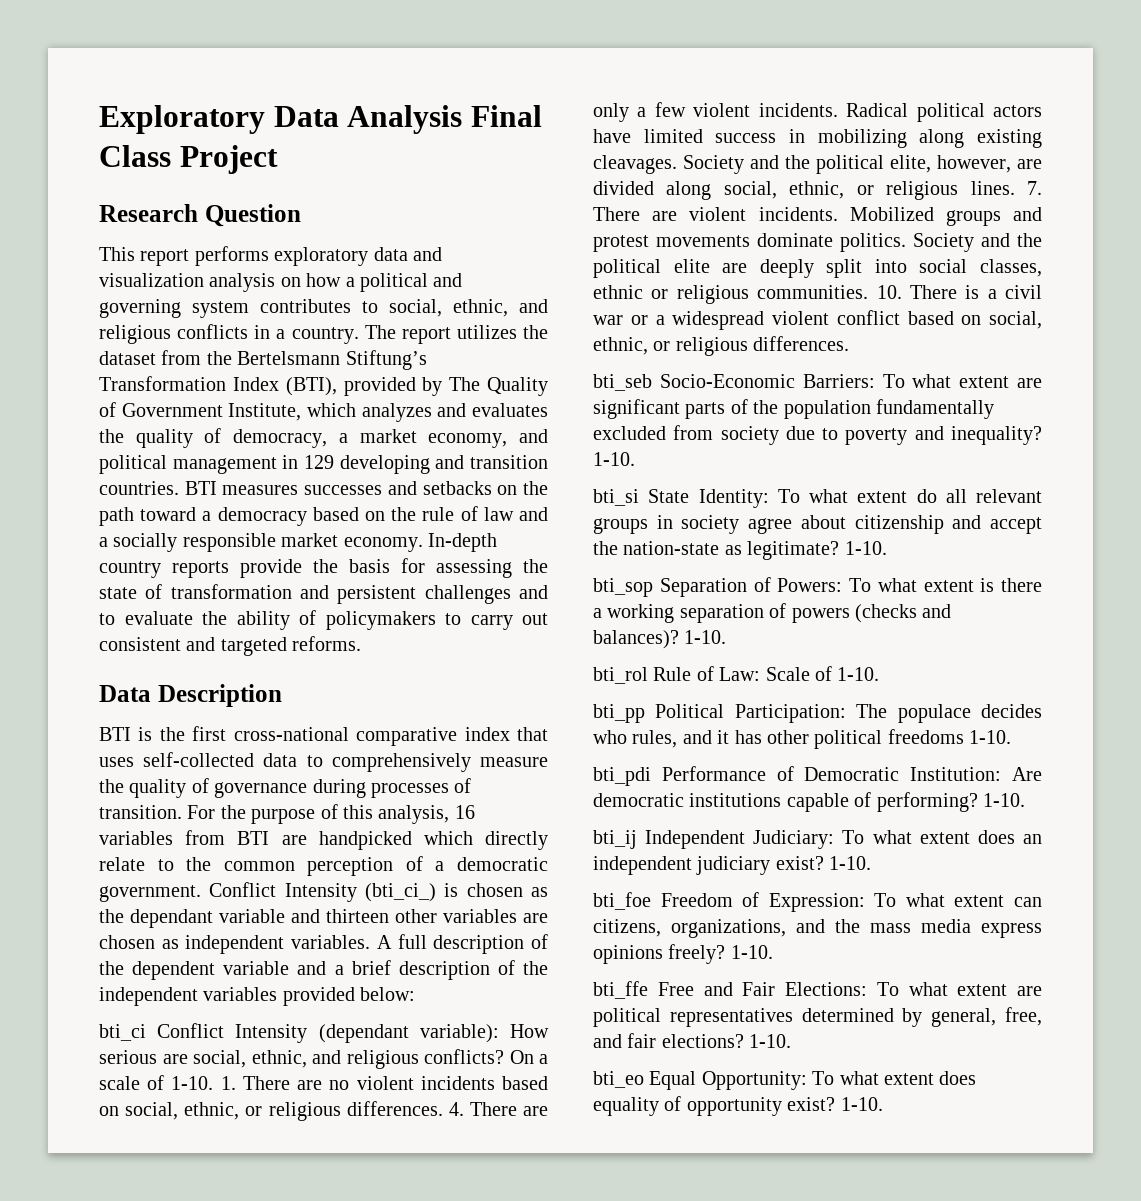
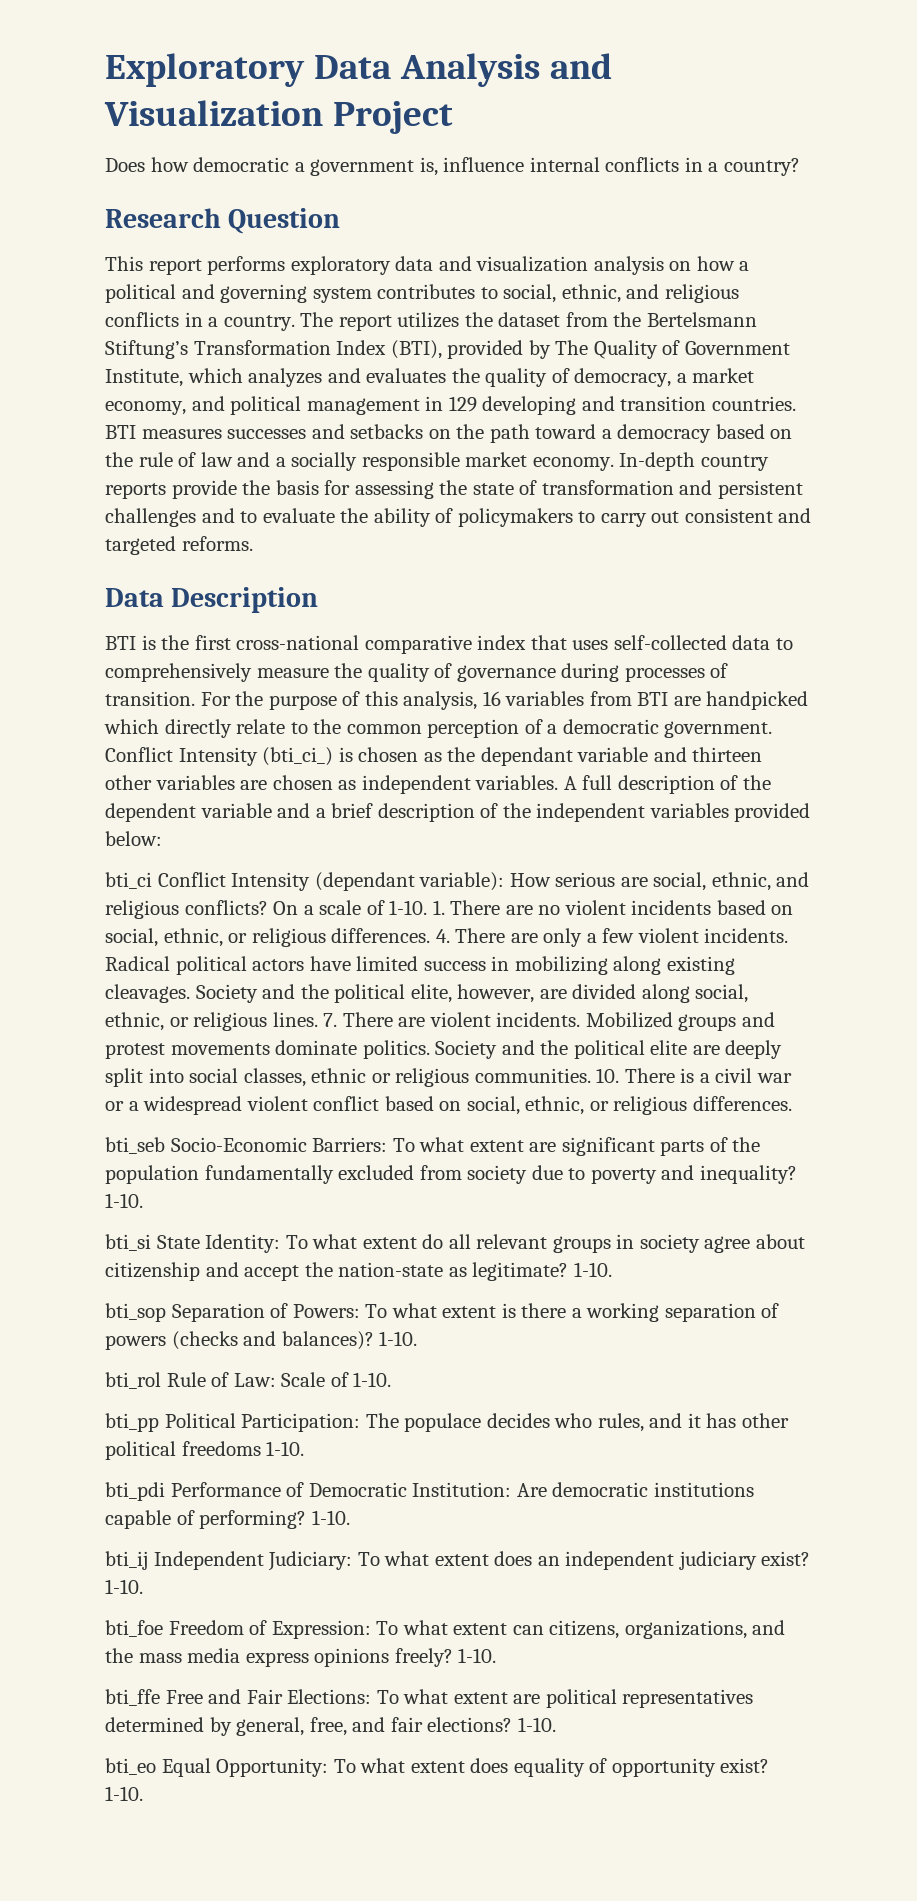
- Exploratory Data Analysis Final Class Project
+ Exploratory Data Analysis and Visualization Project
+ Does how democratic a government is, influence internal conflicts in a country?

